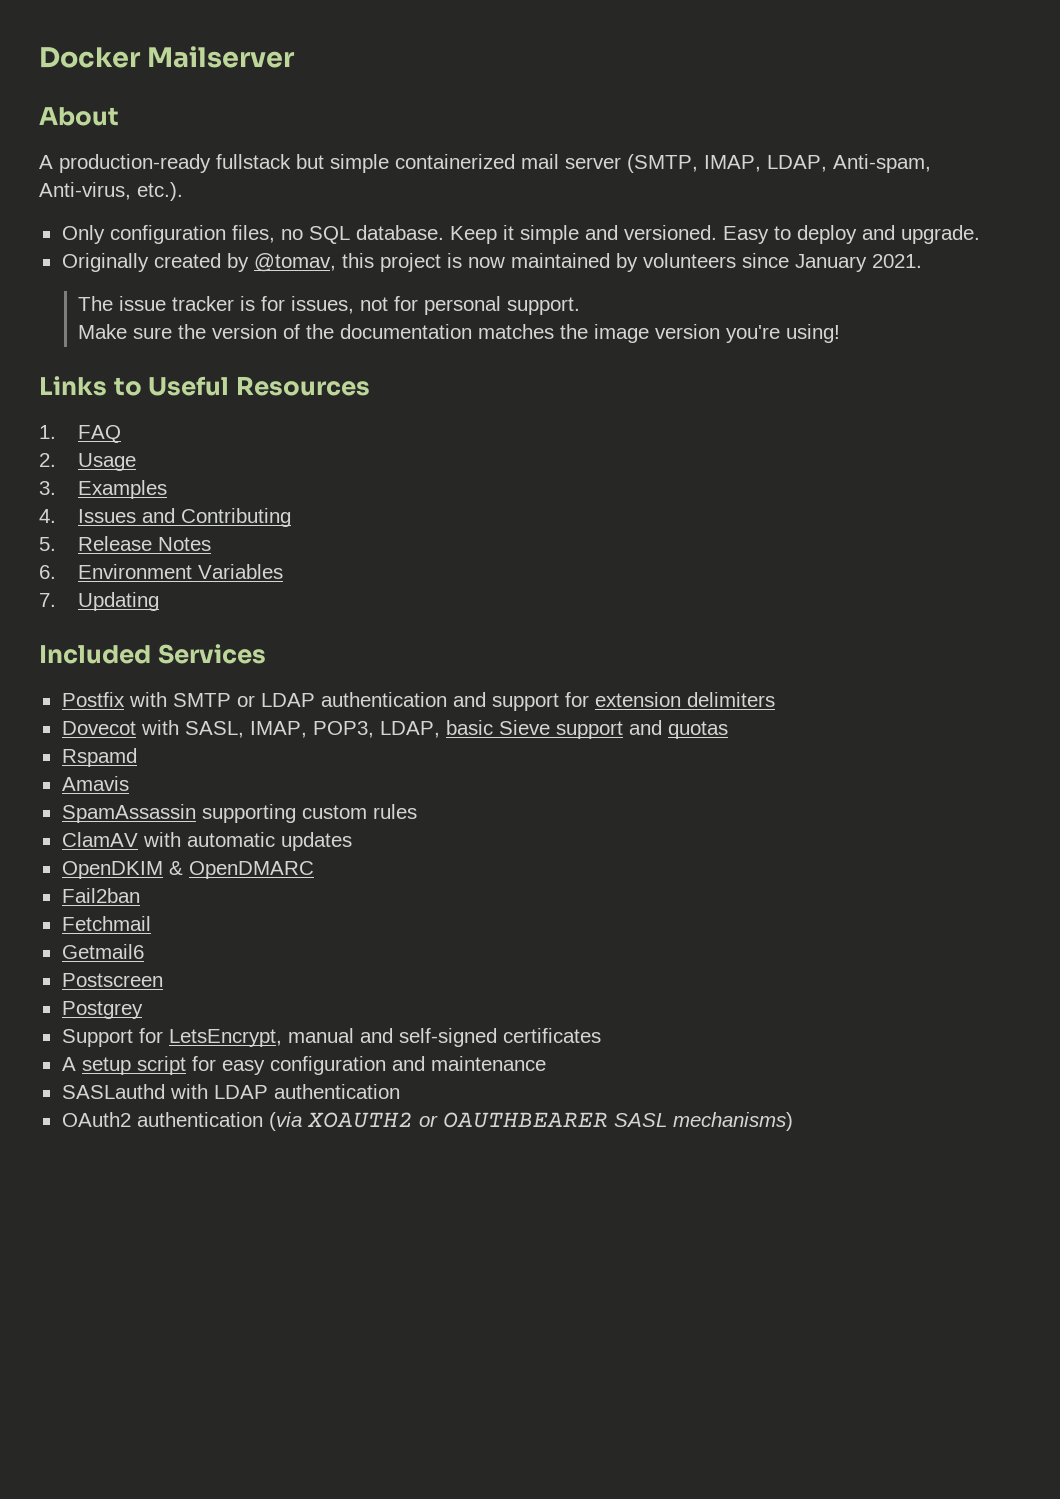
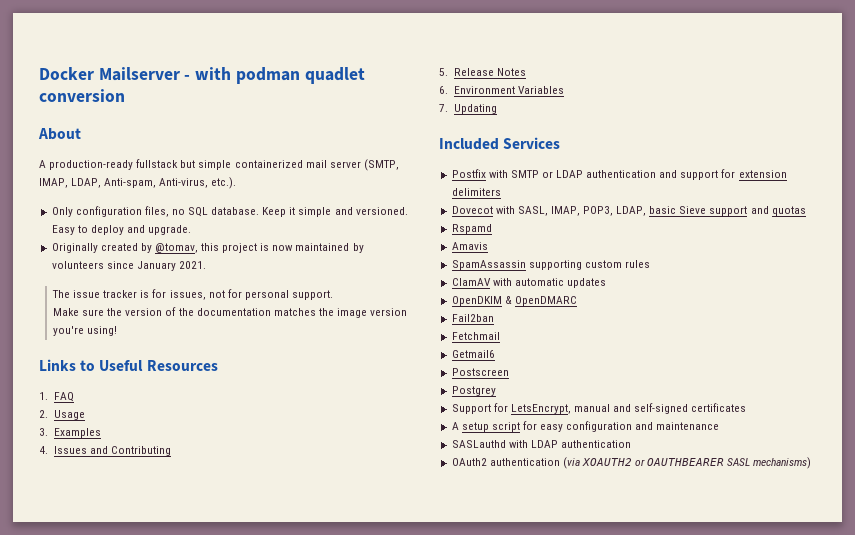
- Docker Mailserver
+ Docker Mailserver - with podman quadlet conversion

